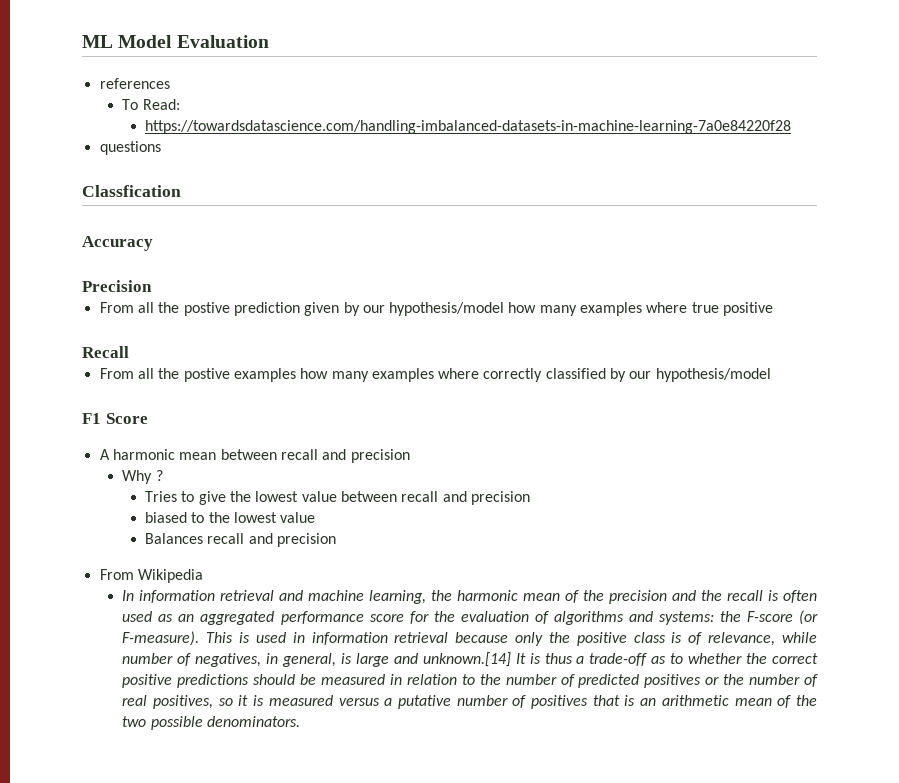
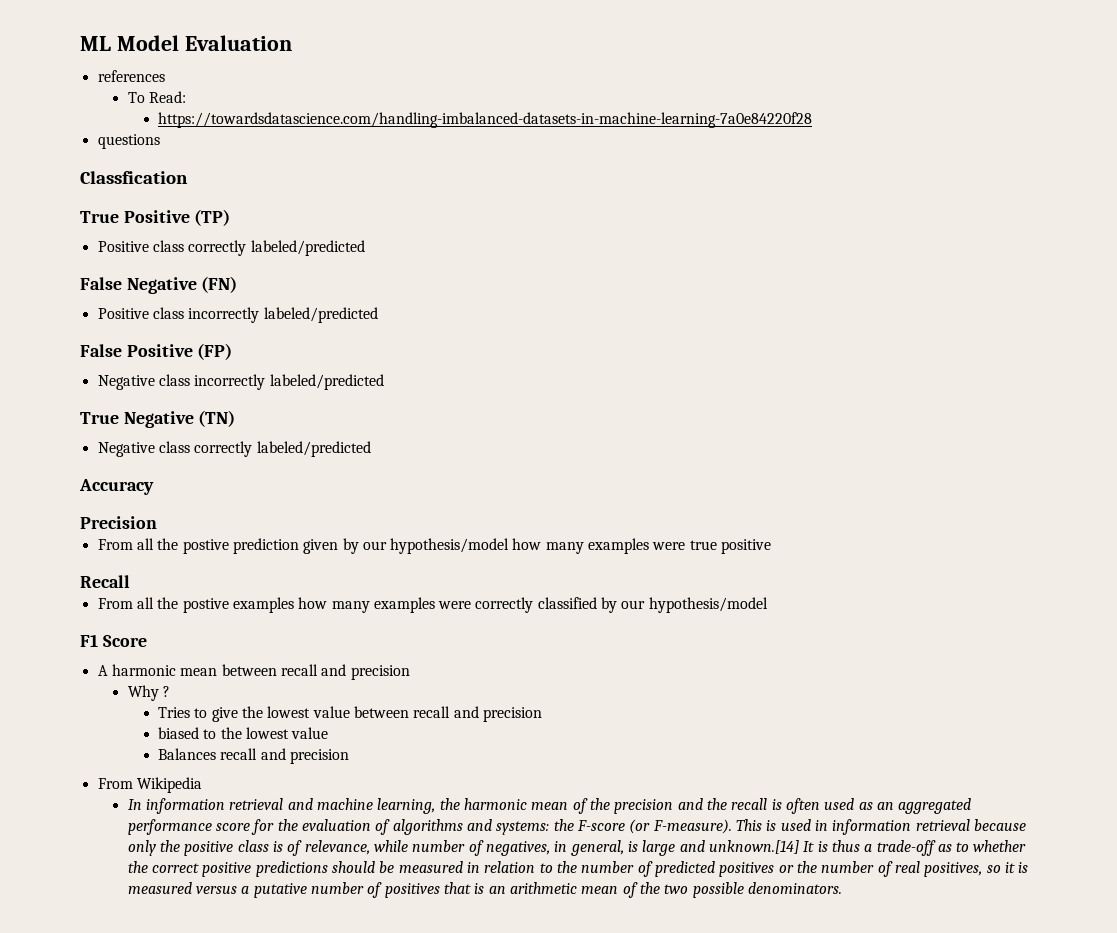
+ True Positive (TP)
+ Positive class correctly labeled/predicted
+ False Negative (FN)
+ Positive class incorrectly labeled/predicted
+ False Positive (FP)
+ Negative class incorrectly labeled/predicted
+ True Negative (TN)
+ Negative class correctly labeled/predicted
- From all the postive prediction given by our hypothesis/model how many examples where true positive
+ From all the postive prediction given by our hypothesis/model how many examples were true positive
- From all the postive examples how many examples where correctly classified by our hypothesis/model
+ From all the postive examples how many examples were correctly classified by our hypothesis/model

